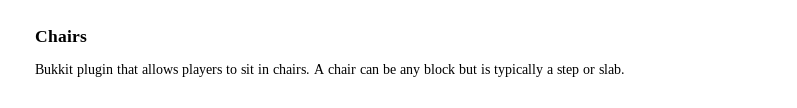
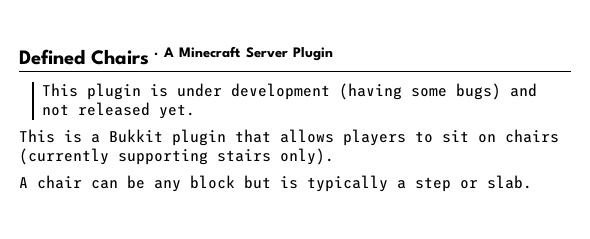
- Chairs
- Bukkit plugin that allows players to sit in chairs. A chair can be any block but is typically a step or slab.
+ Defined Chairs · A Minecraft Server Plugin
+ This plugin is under development (having some bugs) and not released yet.
+ This is a Bukkit plugin that allows players to sit on chairs (currently supporting stairs only).
+ A chair can be any block but is typically a step or slab.

